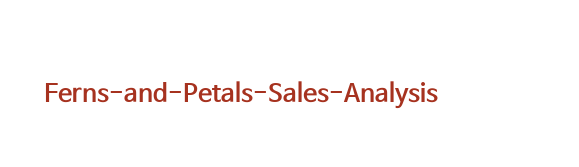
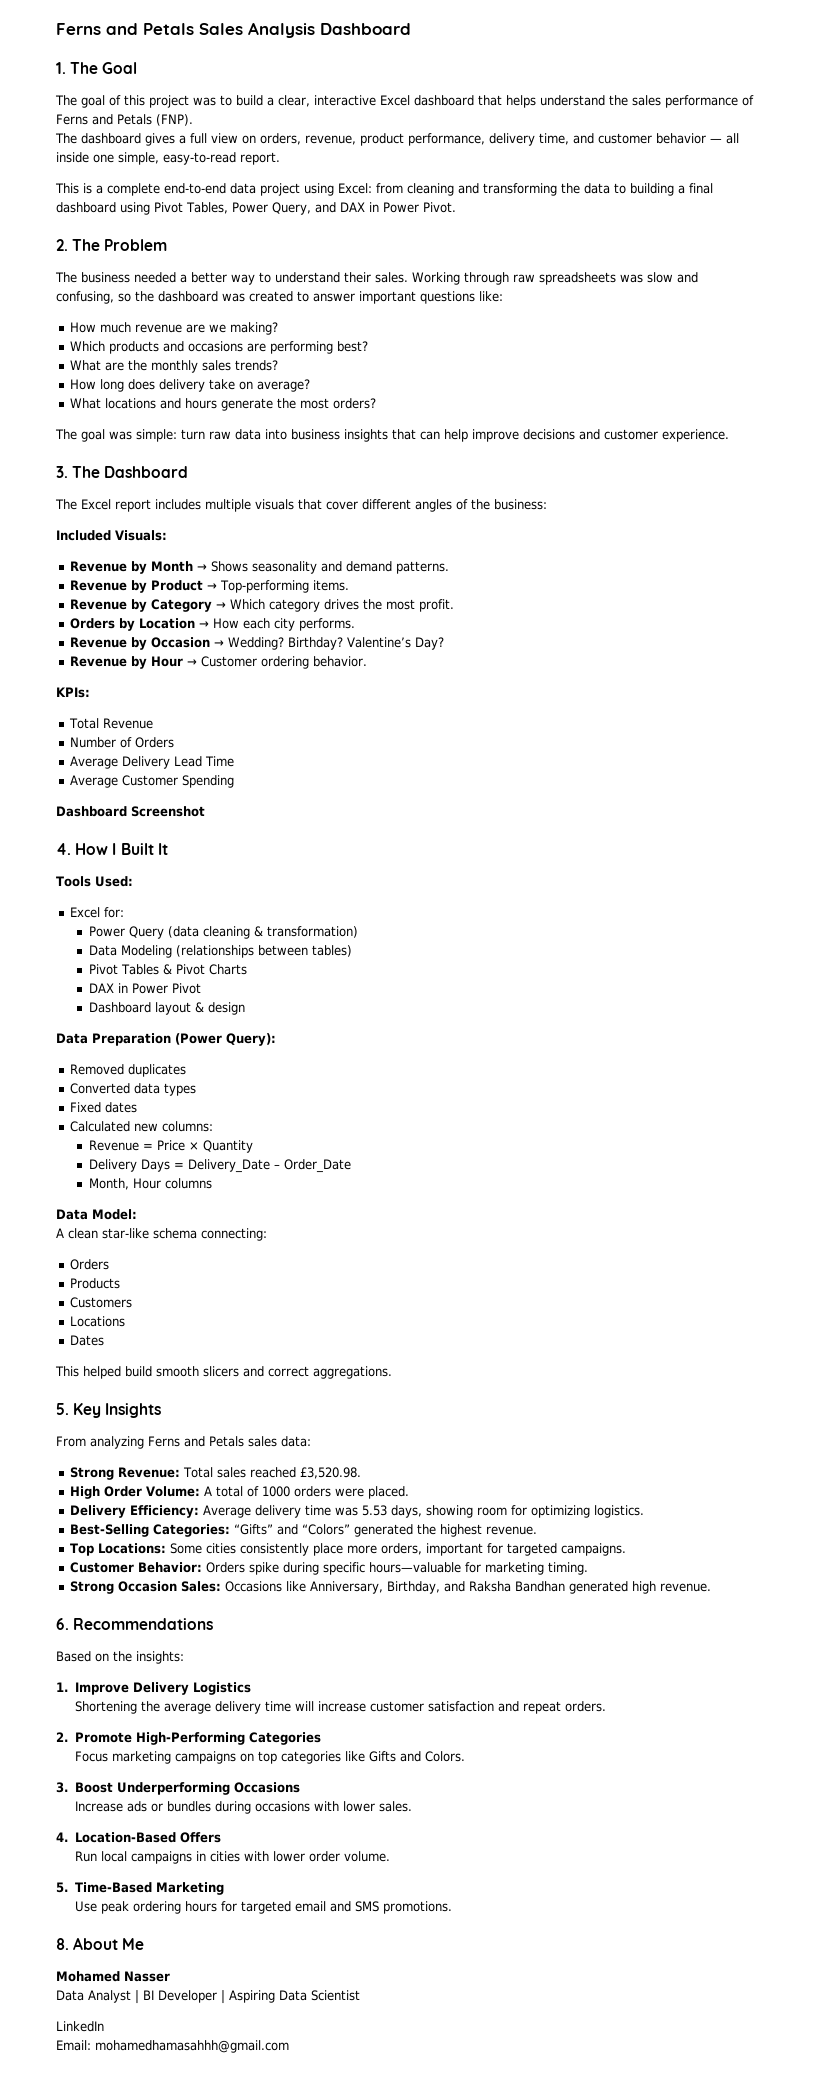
- Ferns-and-Petals-Sales-Analysis
+ Ferns and Petals Sales Analysis Dashboard
+ 1. The Goal
+ The goal of this project was to build a clear, interactive Excel dashboard that helps understand the sales performance of Ferns and Petals (FNP).
+ The dashboard gives a full view on orders, revenue, product performance, delivery time, and customer behavior — all inside one simple, easy-to-read report.
+ This is a complete end-to-end data project using Excel: from cleaning and transforming the data to building a final dashboard using Pivot Tables, Power Query, and DAX in Power Pivot.
+ 2. The Problem
+ The business needed a better way to understand their sales. Working through raw spreadsheets was slow and confusing, so the dashboard was created to answer important questions like:
+ How much revenue are we making?
+ Which products and occasions are performing best?
+ What are the monthly sales trends?
+ How long does delivery take on average?
+ What locations and hours generate the most orders?
+ The goal was simple: turn raw data into business insights that can help improve decisions and customer experience.
+ 3. The Dashboard
+ The Excel report includes multiple visuals that cover different angles of the business:
+ Included Visuals:
+ Revenue by Month → Shows seasonality and demand patterns.
+ Revenue by Product → Top-performing items.
+ Revenue by Category → Which category drives the most profit.
+ Orders by Location → How each city performs.
+ Revenue by Occasion → Wedding? Birthday? Valentine’s Day?
+ Revenue by Hour → Customer ordering behavior.
+ KPIs:
+ Total Revenue
+ Number of Orders
+ Average Delivery Lead Time
+ Average Customer Spending
+ Dashboard Screenshot
+ 4. How I Built It
+ Tools Used:
+ Excel for:
+ Power Query (data cleaning & transformation)
+ Data Modeling (relationships between tables)
+ Pivot Tables & Pivot Charts
+ DAX in Power Pivot
+ Dashboard layout & design
+ Data Preparation (Power Query):
+ Removed duplicates
+ Converted data types
+ Fixed dates
+ Calculated new columns:
+ Revenue = Price × Quantity
+ Delivery Days = Delivery_Date – Order_Date
+ Month, Hour columns
+ Data Model:
+ A clean star-like schema connecting:
+ Orders
+ Products
+ Customers
+ Locations
+ Dates
+ This helped build smooth slicers and correct aggregations.
+ 5. Key Insights
+ From analyzing Ferns and Petals sales data:
+ Strong Revenue: Total sales reached £3,520.98.
+ High Order Volume: A total of 1000 orders were placed.
+ Delivery Efficiency: Average delivery time was 5.53 days, showing room for optimizing logistics.
+ Best-Selling Categories: “Gifts” and “Colors” generated the highest revenue.
+ Top Locations: Some cities consistently place more orders, important for targeted campaigns.
+ Customer Behavior: Orders spike during specific hours—valuable for marketing timing.
+ Strong Occasion Sales: Occasions like Anniversary, Birthday, and Raksha Bandhan generated high revenue.
+ 6. Recommendations
+ Based on the insights:
+ 1. Improve Delivery Logistics
+ Shortening the average delivery time will increase customer satisfaction and repeat orders.
+ 2. Promote High-Performing Categories
+ Focus marketing campaigns on top categories like Gifts and Colors.
+ 3. Boost Underperforming Occasions
+ Increase ads or bundles during occasions with lower sales.
+ 4. Location-Based Offers
+ Run local campaigns in cities with lower order volume.
+ 5. Time-Based Marketing
+ Use peak ordering hours for targeted email and SMS promotions.
+ 8. About Me
+ Mohamed Nasser
+ Data Analyst | BI Developer | Aspiring Data Scientist
+ LinkedIn
+ Email: mohamedhamasahhh@gmail.com

